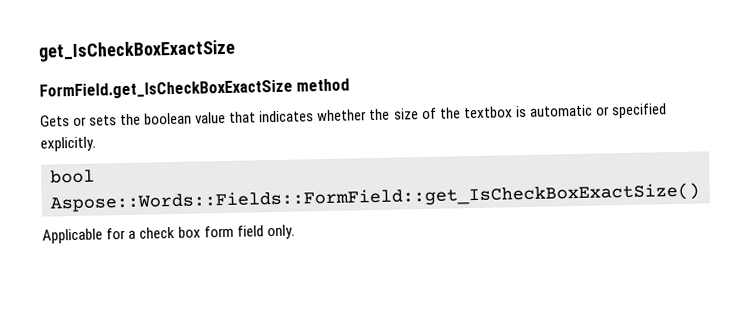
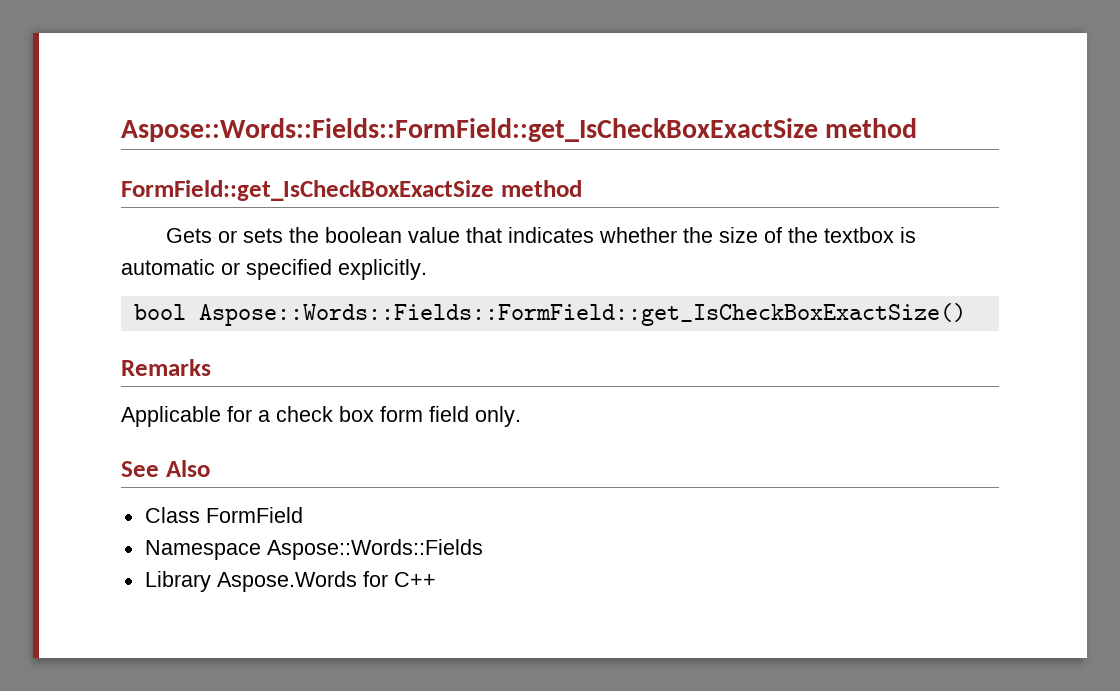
- get_IsCheckBoxExactSize
- FormField.get_IsCheckBoxExactSize method
+ Aspose::Words::Fields::FormField::get_IsCheckBoxExactSize method
+ FormField::get_IsCheckBoxExactSize method
+ Remarks
+ See Also
+ Class FormField
+ Namespace Aspose::Words::Fields
+ Library Aspose.Words for C++

